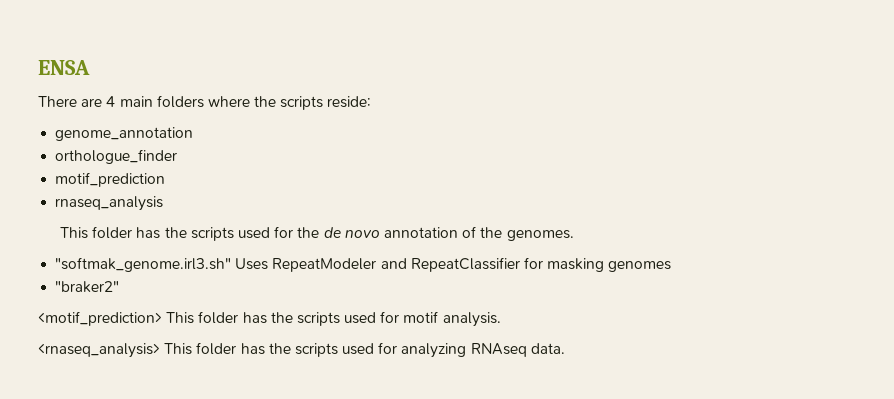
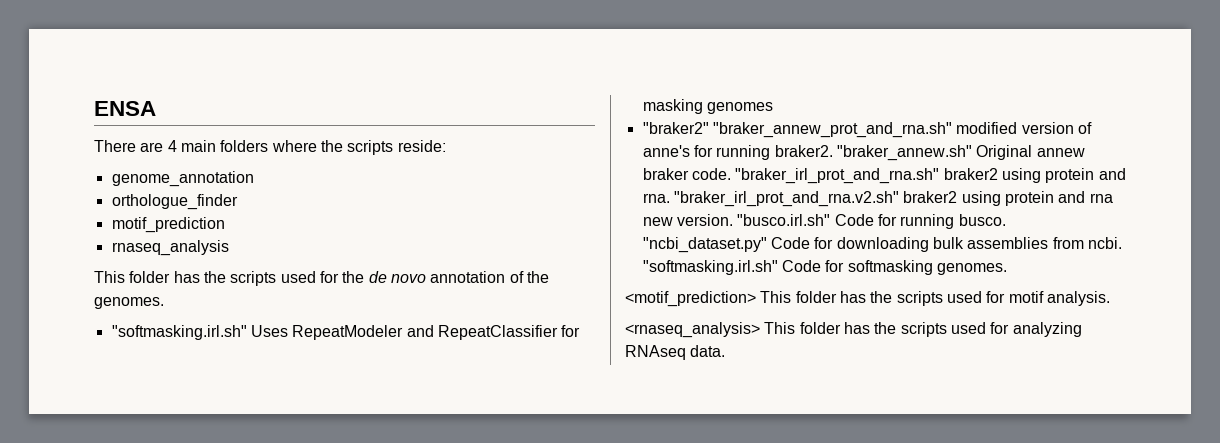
- "softmak_genome.irl3.sh" Uses RepeatModeler and RepeatClassifier for masking genomes
+ "softmasking.irl.sh" Uses RepeatModeler and RepeatClassifier for masking genomes
- "braker2"
+ "braker2" "braker_annew_prot_and_rna.sh" modified version of anne's for running braker2. "braker_annew.sh" Original annew braker code. "braker_irl_prot_and_rna.sh" braker2 using protein and rna. "braker_irl_prot_and_rna.v2.sh" braker2 using protein and rna new version. "busco.irl.sh" Code for running busco. "ncbi_dataset.py" Code for downloading bulk assemblies from ncbi. "softmasking.irl.sh" Code for softmasking genomes.

